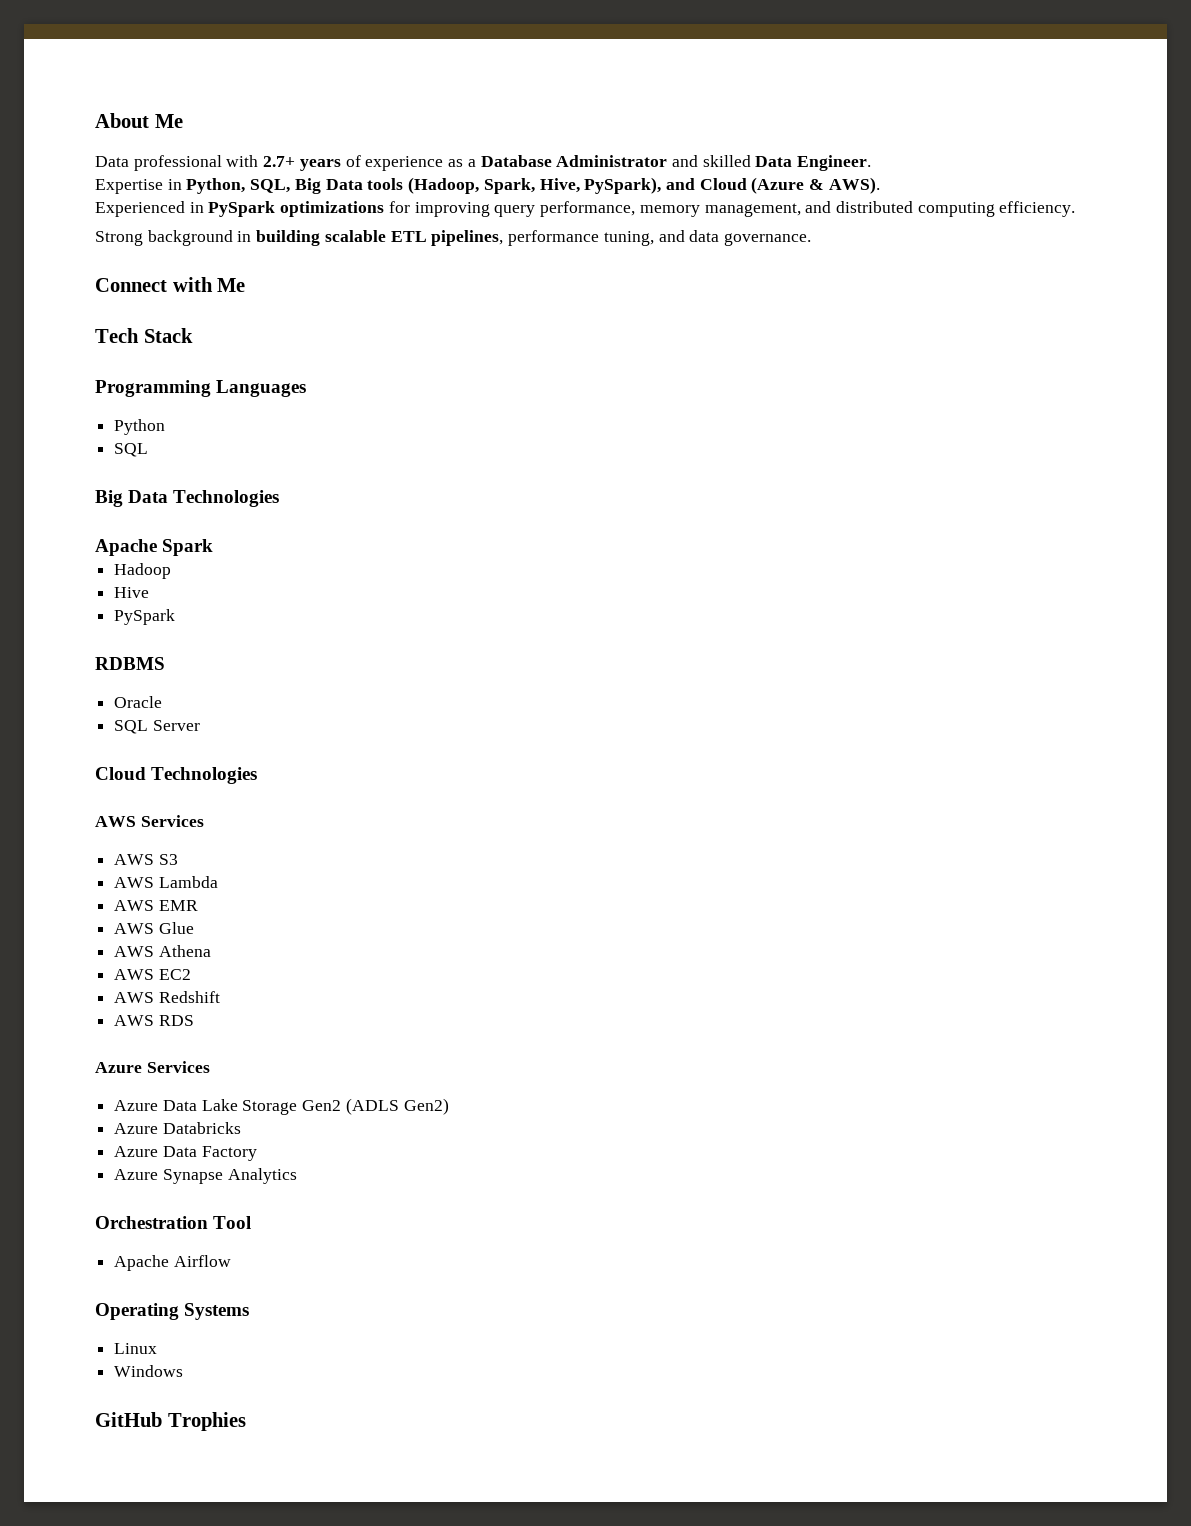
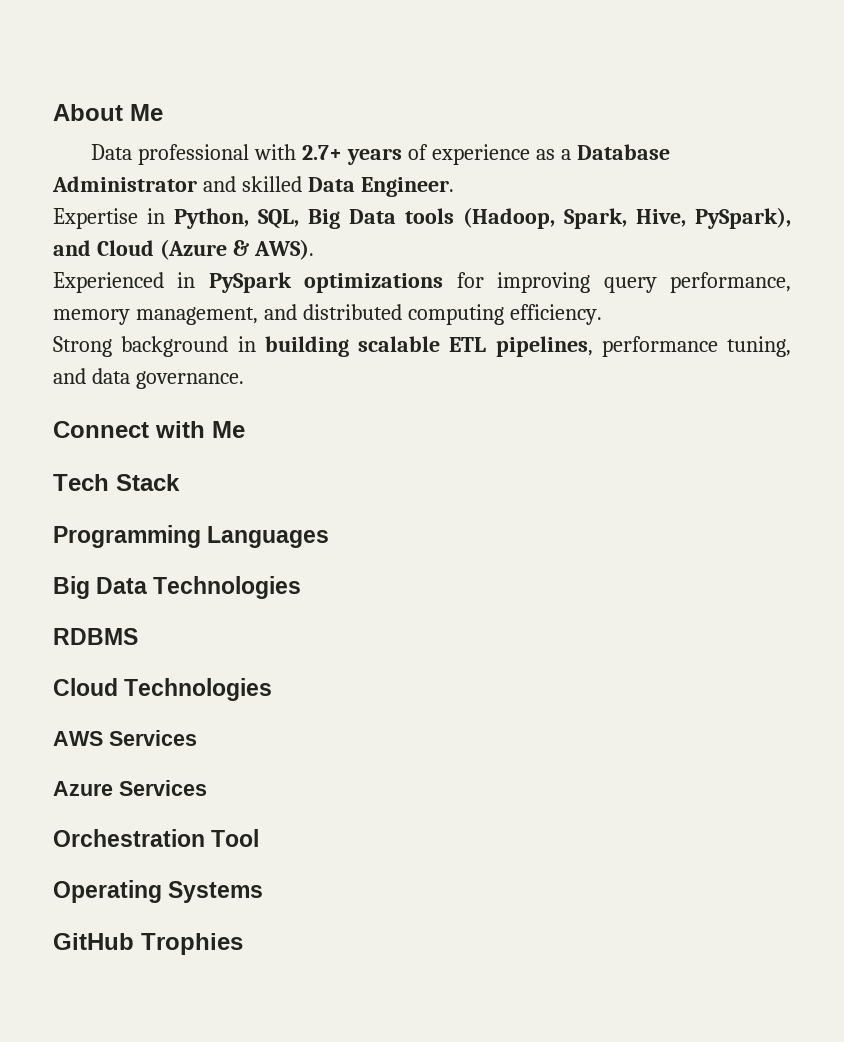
- Python
- SQL
- Apache Spark
- Hadoop
- Hive
- PySpark
  RDBMS
- Oracle
- SQL Server
  Cloud Technologies
  AWS Services
- AWS S3
- AWS Lambda
- AWS EMR
- AWS Glue
- AWS Athena
- AWS EC2
- AWS Redshift
- AWS RDS
  Azure Services
- Azure Data Lake Storage Gen2 (ADLS Gen2)
- Azure Databricks
- Azure Data Factory
- Azure Synapse Analytics
- Apache Airflow
- Linux
- Windows

